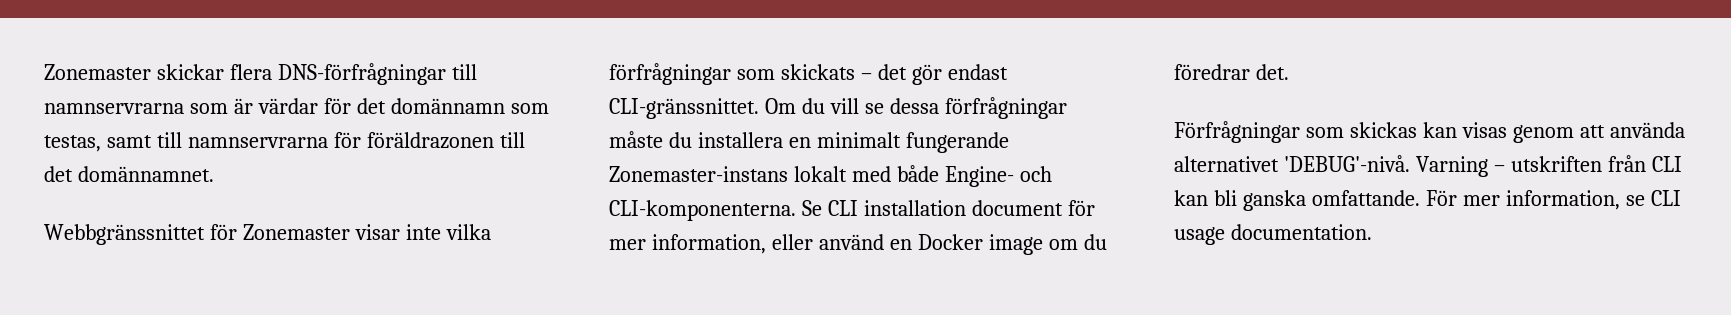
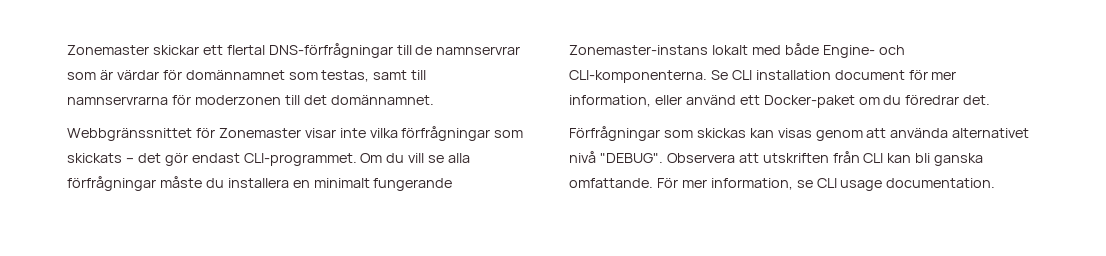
- Zonemaster skickar flera DNS-förfrågningar till namnservrarna som är värdar för det domännamn som testas, samt till namnservrarna för föräldrazonen till det domännamnet.
+ Zonemaster skickar ett flertal DNS-förfrågningar till de namnservrar som är värdar för domännamnet som testas, samt till namnservrarna för moderzonen till det domännamnet.
- Webbgränssnittet för Zonemaster visar inte vilka förfrågningar som skickats – det gör endast CLI-gränssnittet.
+ Webbgränssnittet för Zonemaster visar inte vilka förfrågningar som skickats – det gör endast CLI-programmet.
- Om du vill se dessa förfrågningar måste du installera en minimalt fungerande Zonemaster-instans lokalt med både Engine- och CLI-komponenterna.
+ Om du vill se alla förfrågningar måste du installera en minimalt fungerande Zonemaster-instans lokalt med både Engine- och CLI-komponenterna.
- Se CLI installation document för mer information, eller använd en Docker image om du föredrar det.
+ Se CLI installation document för mer information, eller använd ett Docker-paket om du föredrar det.
- Förfrågningar som skickas kan visas genom att använda alternativet 'DEBUG'-nivå. Varning – utskriften från CLI kan bli ganska omfattande.
+ Förfrågningar som skickas kan visas genom att använda alternativet nivå "DEBUG". Observera att utskriften från CLI kan bli ganska omfattande.

